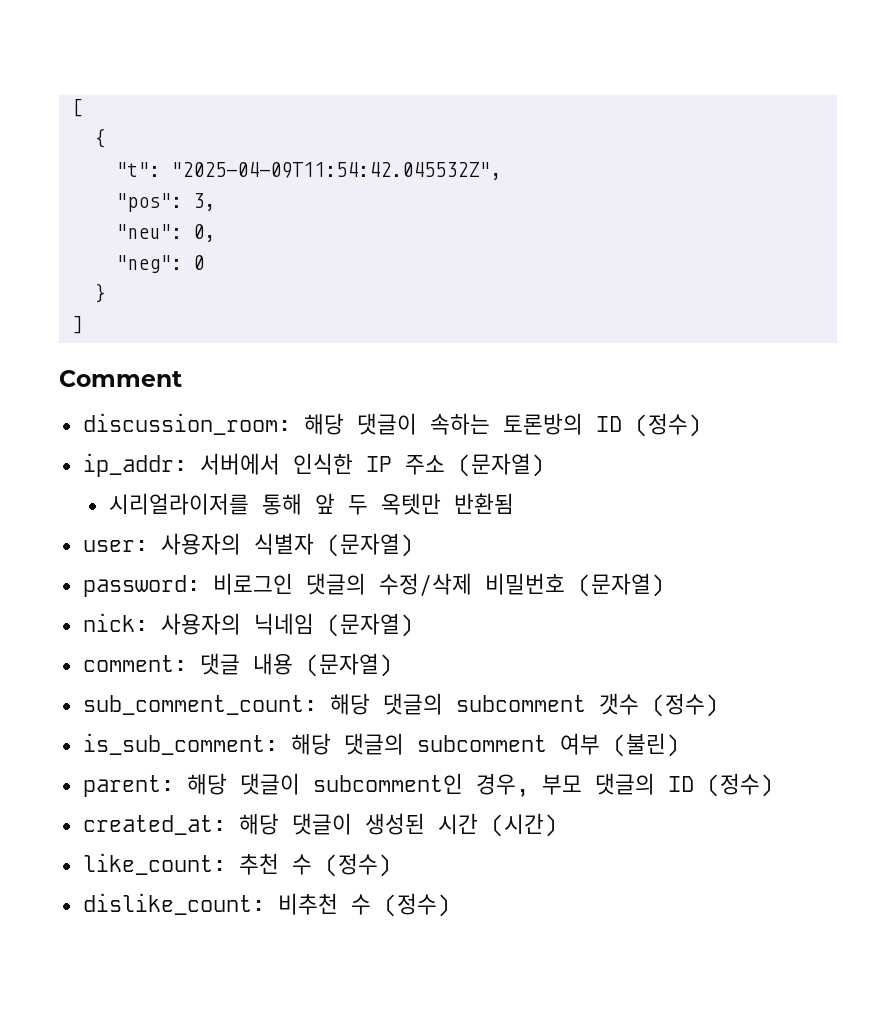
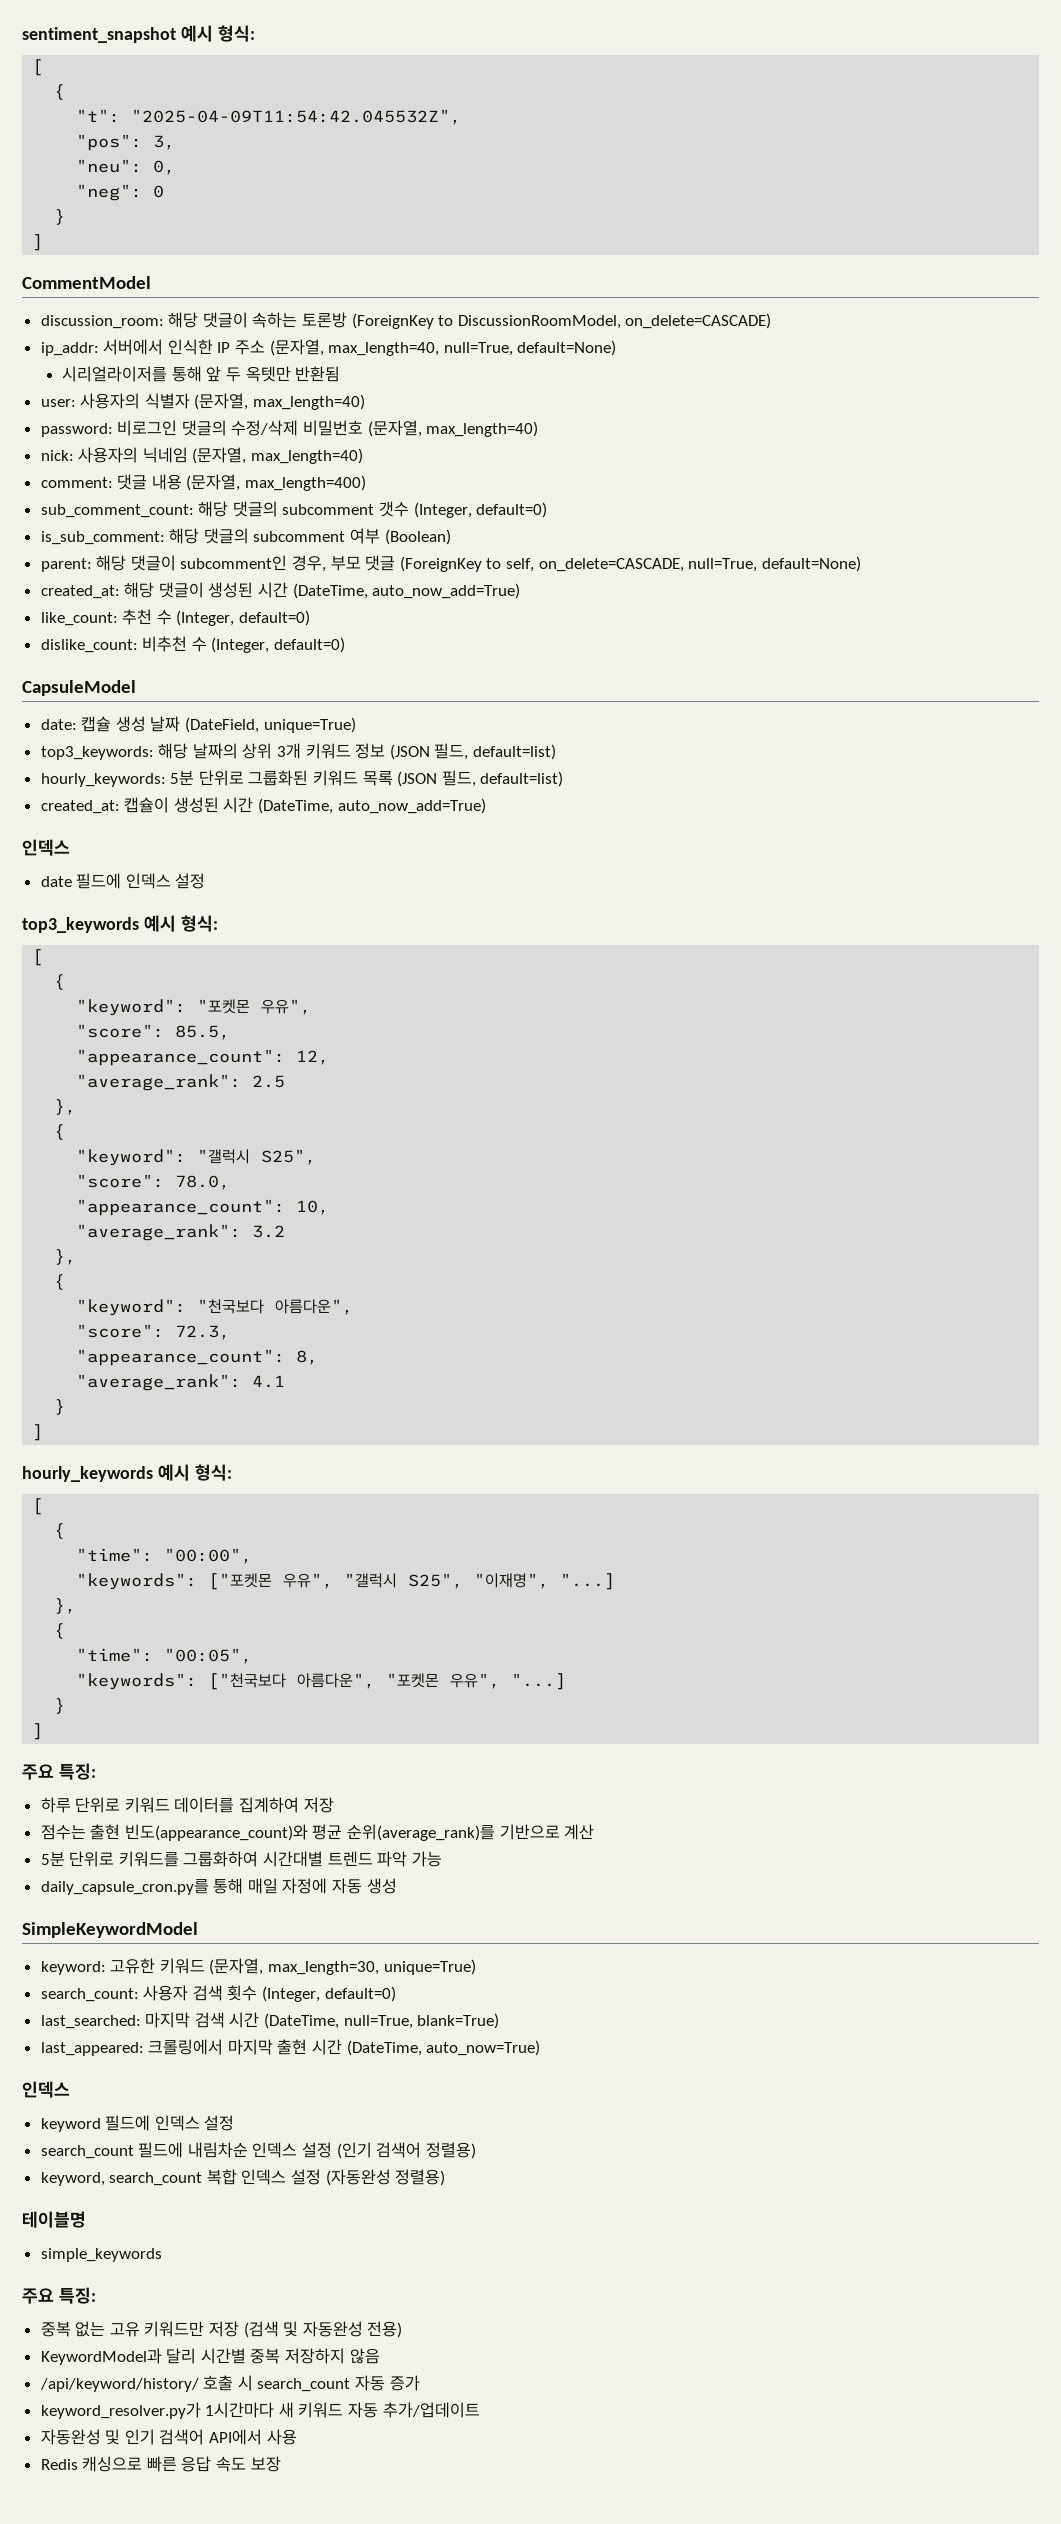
+ sentiment_snapshot 예시 형식:
- Comment
+ CommentModel
- discussion_room: 해당 댓글이 속하는 토론방의 ID (정수)
+ discussion_room: 해당 댓글이 속하는 토론방 (ForeignKey to DiscussionRoomModel, on_delete=CASCADE)
- ip_addr: 서버에서 인식한 IP 주소 (문자열)
+ ip_addr: 서버에서 인식한 IP 주소 (문자열, max_length=40, null=True, default=None)
- user: 사용자의 식별자 (문자열)
+ user: 사용자의 식별자 (문자열, max_length=40)
- password: 비로그인 댓글의 수정/삭제 비밀번호 (문자열)
+ password: 비로그인 댓글의 수정/삭제 비밀번호 (문자열, max_length=40)
- nick: 사용자의 닉네임 (문자열)
+ nick: 사용자의 닉네임 (문자열, max_length=40)
- comment: 댓글 내용 (문자열)
+ comment: 댓글 내용 (문자열, max_length=400)
- sub_comment_count: 해당 댓글의 subcomment 갯수 (정수)
+ sub_comment_count: 해당 댓글의 subcomment 갯수 (Integer, default=0)
- is_sub_comment: 해당 댓글의 subcomment 여부 (불린)
+ is_sub_comment: 해당 댓글의 subcomment 여부 (Boolean)
- parent: 해당 댓글이 subcomment인 경우, 부모 댓글의 ID (정수)
+ parent: 해당 댓글이 subcomment인 경우, 부모 댓글 (ForeignKey to self, on_delete=CASCADE, null=True, default=None)
- created_at: 해당 댓글이 생성된 시간 (시간)
+ created_at: 해당 댓글이 생성된 시간 (DateTime, auto_now_add=True)
- like_count: 추천 수 (정수)
+ like_count: 추천 수 (Integer, default=0)
- dislike_count: 비추천 수 (정수)
+ dislike_count: 비추천 수 (Integer, default=0)
+ CapsuleModel
+ date: 캡슐 생성 날짜 (DateField, unique=True)
+ top3_keywords: 해당 날짜의 상위 3개 키워드 정보 (JSON 필드, default=list)
+ hourly_keywords: 5분 단위로 그룹화된 키워드 목록 (JSON 필드, default=list)
+ created_at: 캡슐이 생성된 시간 (DateTime, auto_now_add=True)
+ 인덱스
+ date 필드에 인덱스 설정
+ top3_keywords 예시 형식:
+ [
+ {
+ "keyword": "포켓몬 우유",
+ "score": 85.5,
+ "appearance_count": 12,
+ "average_rank": 2.5
+ },
+ {
+ "keyword": "갤럭시 S25",
+ "score": 78.0,
+ "appearance_count": 10,
+ "average_rank": 3.2
+ },
+ {
+ "keyword": "천국보다 아름다운",
+ "score": 72.3,
+ "appearance_count": 8,
+ "average_rank": 4.1
+ }
+ ]
+ hourly_keywords 예시 형식:
+ [
+ {
+ "time": "00:00",
+ "keywords": ["포켓몬 우유", "갤럭시 S25", "이재명", "...]
+ },
+ {
+ "time": "00:05",
+ "keywords": ["천국보다 아름다운", "포켓몬 우유", "...]
+ }
+ ]
+ 주요 특징:
+ 하루 단위로 키워드 데이터를 집계하여 저장
+ 점수는 출현 빈도(appearance_count)와 평균 순위(average_rank)를 기반으로 계산
+ 5분 단위로 키워드를 그룹화하여 시간대별 트렌드 파악 가능
+ daily_capsule_cron.py를 통해 매일 자정에 자동 생성
+ SimpleKeywordModel
+ keyword: 고유한 키워드 (문자열, max_length=30, unique=True)
+ search_count: 사용자 검색 횟수 (Integer, default=0)
+ last_searched: 마지막 검색 시간 (DateTime, null=True, blank=True)
+ last_appeared: 크롤링에서 마지막 출현 시간 (DateTime, auto_now=True)
+ 인덱스
+ keyword 필드에 인덱스 설정
+ search_count 필드에 내림차순 인덱스 설정 (인기 검색어 정렬용)
+ keyword, search_count 복합 인덱스 설정 (자동완성 정렬용)
+ 테이블명
+ simple_keywords
+ 주요 특징:
+ 중복 없는 고유 키워드만 저장 (검색 및 자동완성 전용)
+ KeywordModel과 달리 시간별 중복 저장하지 않음
+ /api/keyword/history/ 호출 시 search_count 자동 증가
+ keyword_resolver.py가 1시간마다 새 키워드 자동 추가/업데이트
+ 자동완성 및 인기 검색어 API에서 사용
+ Redis 캐싱으로 빠른 응답 속도 보장

